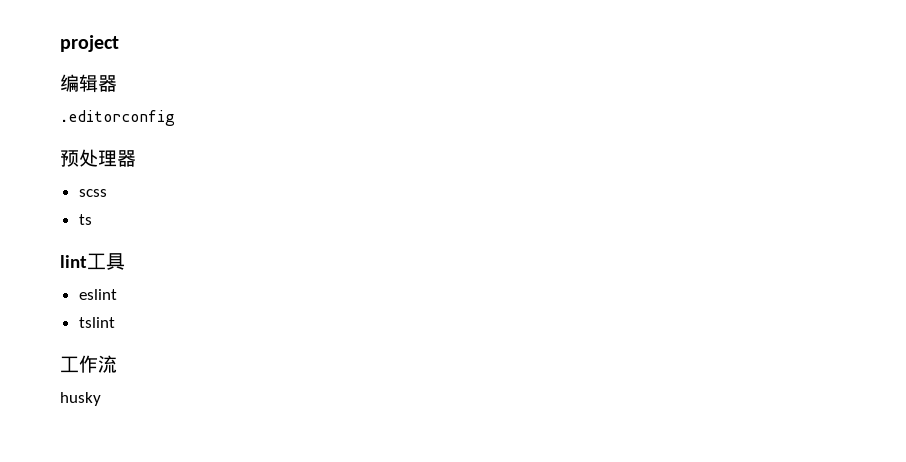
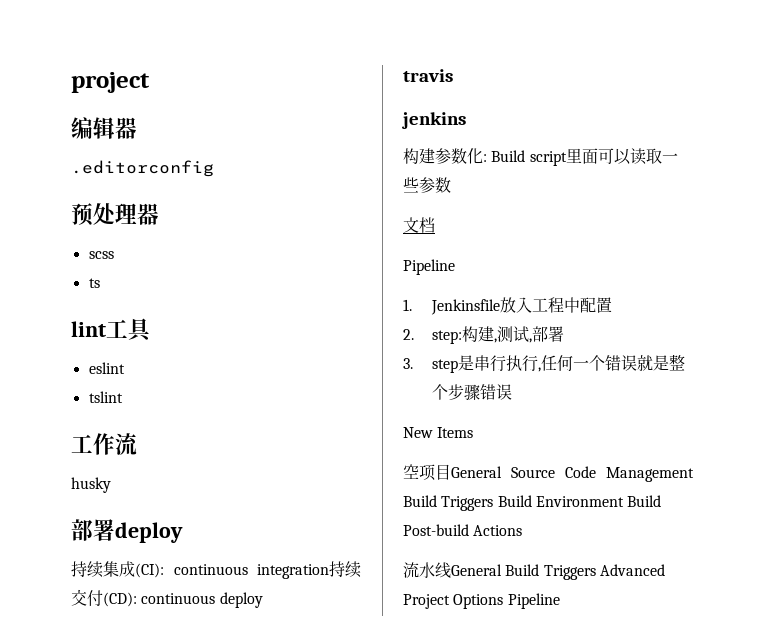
+ 部署deploy
+ 持续集成(CI): continuous integration持续交付(CD): continuous deploy
+ travis
+ jenkins
+ 构建参数化: Build script里面可以读取一些参数
+ 文档
+ Pipeline
+ 1. Jenkinsfile放入工程中配置
+ 2. step:构建,测试,部署
+ 3. step是串行执行,任何一个错误就是整个步骤错误
+ New Items
+ 空项目General Source Code Management Build Triggers Build Environment Build Post-build Actions
+ 流水线General Build Triggers Advanced Project Options Pipeline

